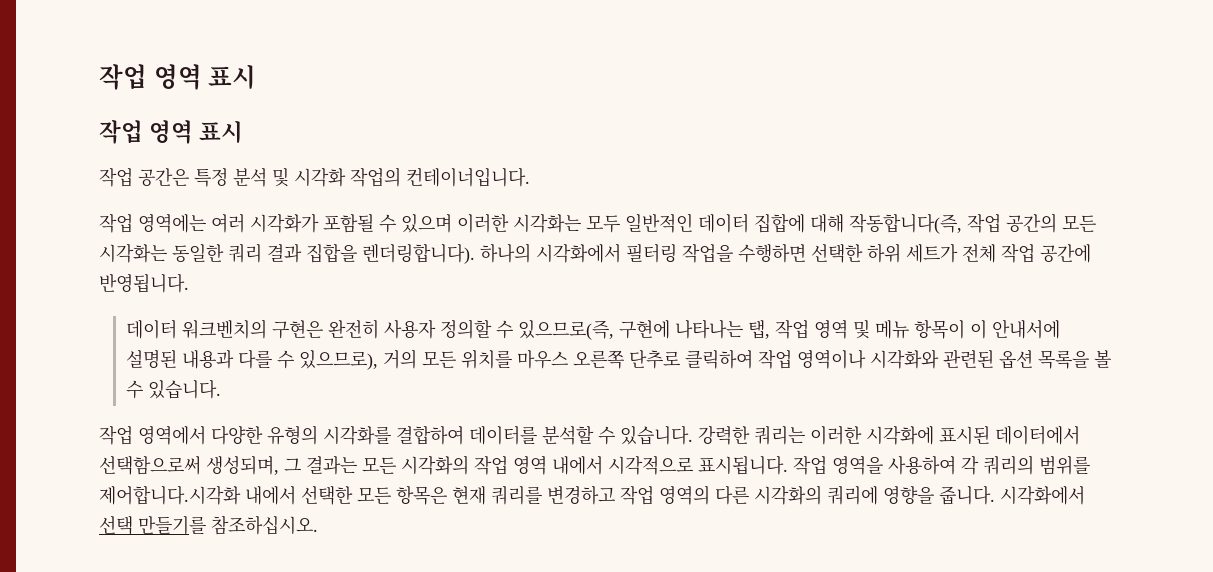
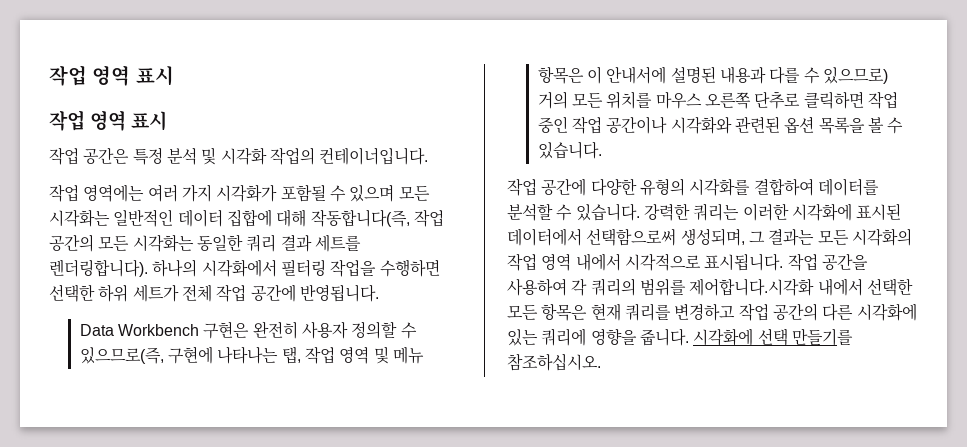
- 작업 영역에는 여러 시각화가 포함될 수 있으며 이러한 시각화는 모두 일반적인 데이터 집합에 대해 작동합니다(즉, 작업 공간의 모든 시각화는 동일한 쿼리 결과 집합을 렌더링합니다).
+ 작업 영역에는 여러 가지 시각화가 포함될 수 있으며 모든 시각화는 일반적인 데이터 집합에 대해 작동합니다(즉, 작업 공간의 모든 시각화는 동일한 쿼리 결과 세트를 렌더링합니다).
- 데이터 워크벤치의 구현은 완전히 사용자 정의할 수 있으므로(즉, 구현에 나타나는 탭, 작업 영역 및 메뉴 항목이 이 안내서에 설명된 내용과 다를 수 있으므로), 거의 모든 위치를 마우스 오른쪽 단추로 클릭하여 작업 영역이나 시각화와 관련된 옵션 목록을 볼 수 있습니다.
+ Data Workbench 구현은 완전히 사용자 정의할 수 있으므로(즉, 구현에 나타나는 탭, 작업 영역 및 메뉴 항목은 이 안내서에 설명된 내용과 다를 수 있으므로) 거의 모든 위치를 마우스 오른쪽 단추로 클릭하면 작업 중인 작업 공간이나 시각화와 관련된 옵션 목록을 볼 수 있습니다.
- 작업 영역에서 다양한 유형의 시각화를 결합하여 데이터를 분석할 수 있습니다.
+ 작업 공간에 다양한 유형의 시각화를 결합하여 데이터를 분석할 수 있습니다.
- 작업 영역을 사용하여 각 쿼리의 범위를 제어합니다.시각화 내에서 선택한 모든 항목은 현재 쿼리를 변경하고 작업 영역의 다른 시각화의 쿼리에 영향을 줍니다.
+ 작업 공간을 사용하여 각 쿼리의 범위를 제어합니다.시각화 내에서 선택한 모든 항목은 현재 쿼리를 변경하고 작업 공간의 다른 시각화에 있는 쿼리에 영향을 줍니다.
- 시각화에서 선택 만들기를 참조하십시오.
+ 시각화에 선택 만들기를 참조하십시오.

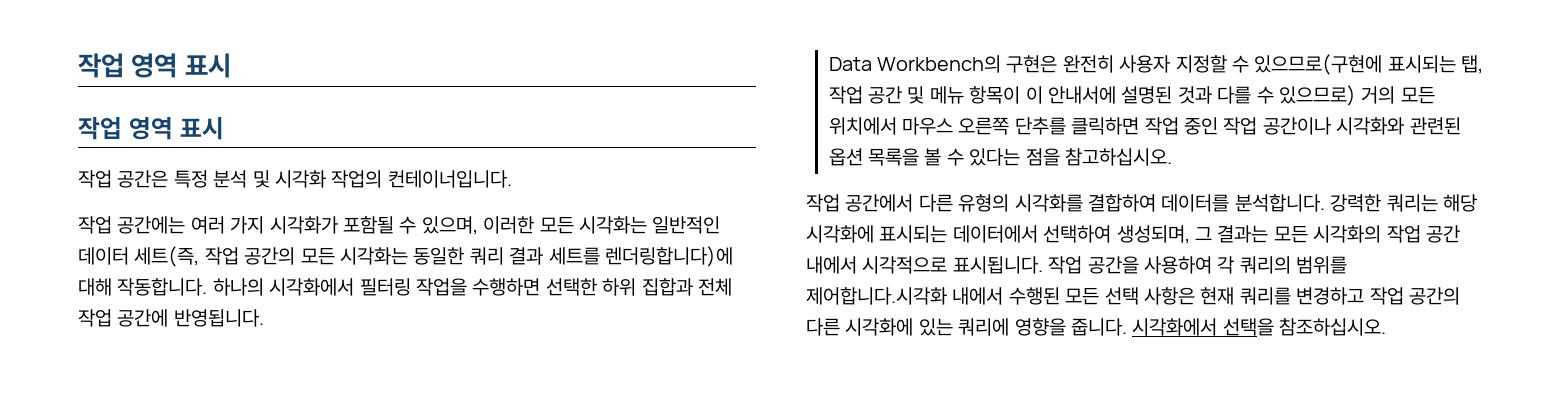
- 작업 영역에는 여러 가지 시각화가 포함될 수 있으며 모든 시각화는 일반적인 데이터 집합에 대해 작동합니다(즉, 작업 공간의 모든 시각화는 동일한 쿼리 결과 세트를 렌더링합니다).
+ 작업 공간에는 여러 가지 시각화가 포함될 수 있으며, 이러한 모든 시각화는 일반적인 데이터 세트(즉, 작업 공간의 모든 시각화는 동일한 쿼리 결과 세트를 렌더링합니다)에 대해 작동합니다.
- 하나의 시각화에서 필터링 작업을 수행하면 선택한 하위 세트가 전체 작업 공간에 반영됩니다.
+ 하나의 시각화에서 필터링 작업을 수행하면 선택한 하위 집합과 전체 작업 공간에 반영됩니다.
- Data Workbench 구현은 완전히 사용자 정의할 수 있으므로(즉, 구현에 나타나는 탭, 작업 영역 및 메뉴 항목은 이 안내서에 설명된 내용과 다를 수 있으므로) 거의 모든 위치를 마우스 오른쪽 단추로 클릭하면 작업 중인 작업 공간이나 시각화와 관련된 옵션 목록을 볼 수 있습니다.
- 작업 공간에 다양한 유형의 시각화를 결합하여 데이터를 분석할 수 있습니다. 강력한 쿼리는 이러한 시각화에 표시된 데이터에서 선택함으로써 생성되며, 그 결과는 모든 시각화의 작업 영역 내에서 시각적으로 표시됩니다.
+ Data Workbench의 구현은 완전히 사용자 지정할 수 있으므로(구현에 표시되는 탭, 작업 공간 및 메뉴 항목이 이 안내서에 설명된 것과 다를 수 있으므로) 거의 모든 위치에서 마우스 오른쪽 단추를 클릭하면 작업 중인 작업 공간이나 시각화와 관련된 옵션 목록을 볼 수 있다는 점을 참고하십시오.
+ 작업 공간에서 다른 유형의 시각화를 결합하여 데이터를 분석합니다. 강력한 쿼리는 해당 시각화에 표시되는 데이터에서 선택하여 생성되며, 그 결과는 모든 시각화의 작업 공간 내에서 시각적으로 표시됩니다.
- 작업 공간을 사용하여 각 쿼리의 범위를 제어합니다.시각화 내에서 선택한 모든 항목은 현재 쿼리를 변경하고 작업 공간의 다른 시각화에 있는 쿼리에 영향을 줍니다.
+ 작업 공간을 사용하여 각 쿼리의 범위를 제어합니다.시각화 내에서 수행된 모든 선택 사항은 현재 쿼리를 변경하고 작업 공간의 다른 시각화에 있는 쿼리에 영향을 줍니다.
- 시각화에 선택 만들기를 참조하십시오.
+ 시각화에서 선택을 참조하십시오.

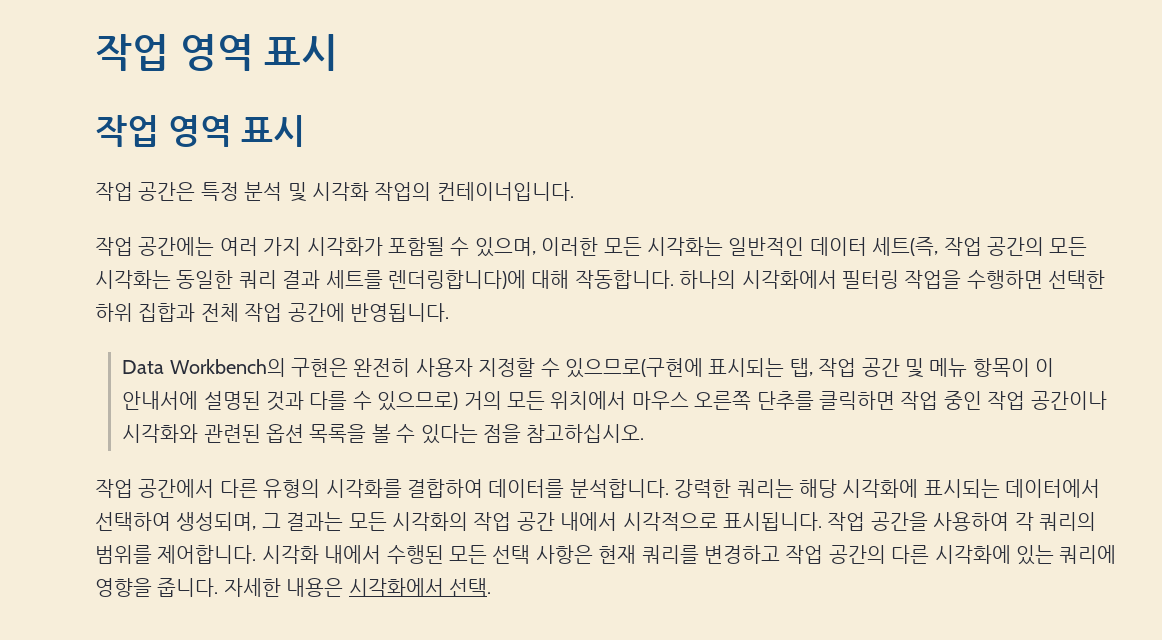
- 작업 공간을 사용하여 각 쿼리의 범위를 제어합니다.시각화 내에서 수행된 모든 선택 사항은 현재 쿼리를 변경하고 작업 공간의 다른 시각화에 있는 쿼리에 영향을 줍니다.
+ 작업 공간을 사용하여 각 쿼리의 범위를 제어합니다. 시각화 내에서 수행된 모든 선택 사항은 현재 쿼리를 변경하고 작업 공간의 다른 시각화에 있는 쿼리에 영향을 줍니다.
- 시각화에서 선택을 참조하십시오.
+ 자세한 내용은 시각화에서 선택.

